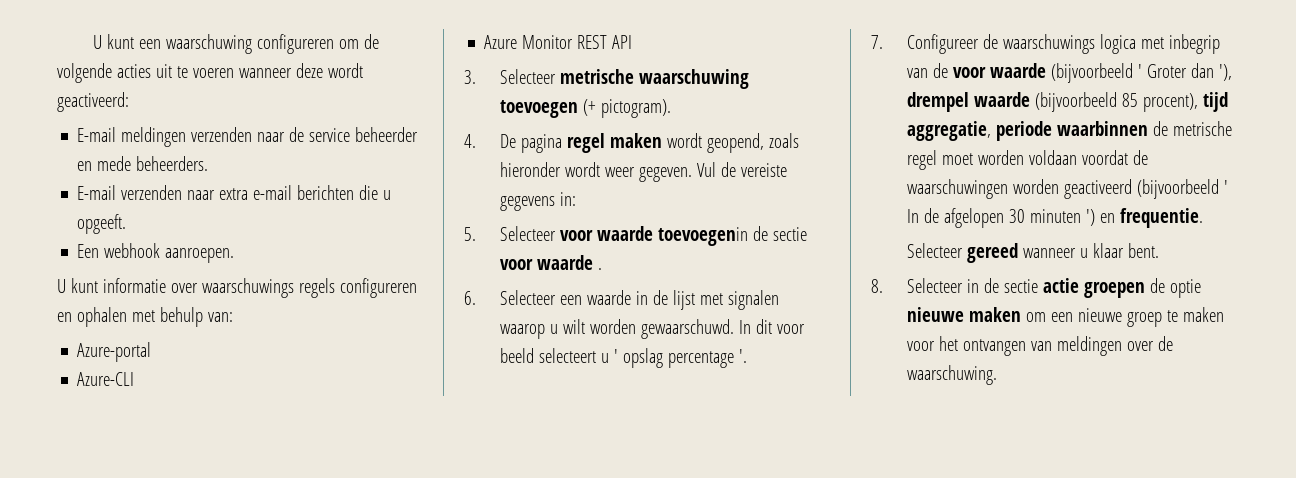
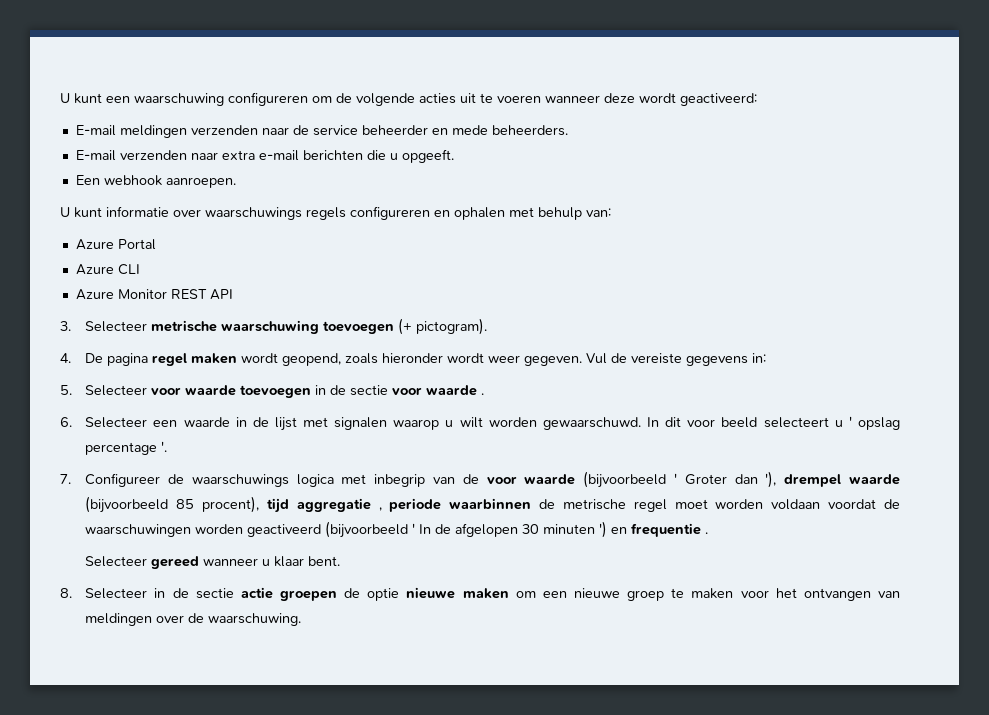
- Azure-portal
- Azure-CLI
+ Azure Portal
+ Azure CLI
- 5. Selecteer voor waarde toevoegenin de sectie voor waarde .
+ 5. Selecteer voor waarde toevoegen in de sectie voor waarde .
- 7. Configureer de waarschuwings logica met inbegrip van de voor waarde (bijvoorbeeld ' Groter dan '), drempel waarde (bijvoorbeeld 85 procent), tijd aggregatie, periode waarbinnen de metrische regel moet worden voldaan voordat de waarschuwingen worden geactiveerd (bijvoorbeeld ' In de afgelopen 30 minuten ') en frequentie.
+ 7. Configureer de waarschuwings logica met inbegrip van de voor waarde (bijvoorbeeld ' Groter dan '), drempel waarde (bijvoorbeeld 85 procent), tijd aggregatie , periode waarbinnen de metrische regel moet worden voldaan voordat de waarschuwingen worden geactiveerd (bijvoorbeeld ' In de afgelopen 30 minuten ') en frequentie .

